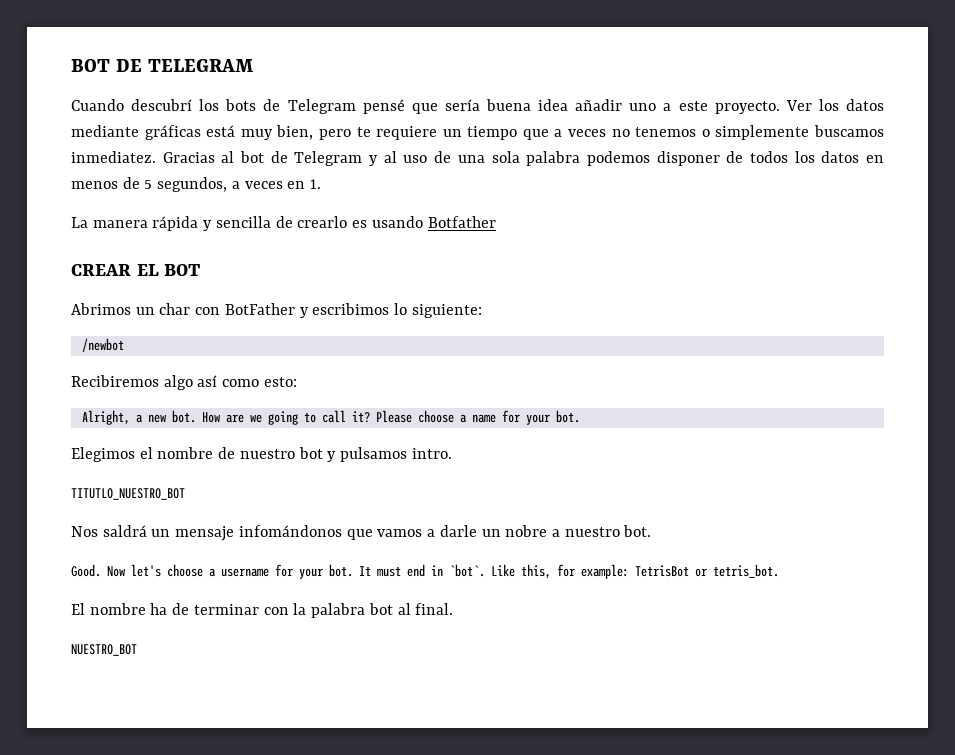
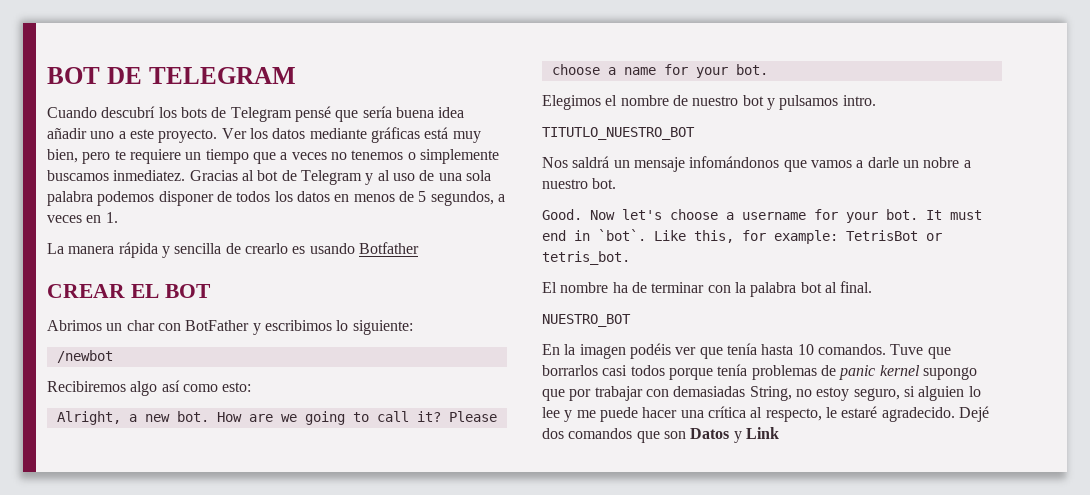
+ En la imagen podéis ver que tenía hasta 10 comandos. Tuve que borrarlos casi todos porque tenía problemas de panic kernel supongo que por trabajar con demasiadas String, no estoy seguro, si alguien lo lee y me puede hacer una crítica al respecto, le estaré agradecido. Dejé dos comandos que son Datos y Link

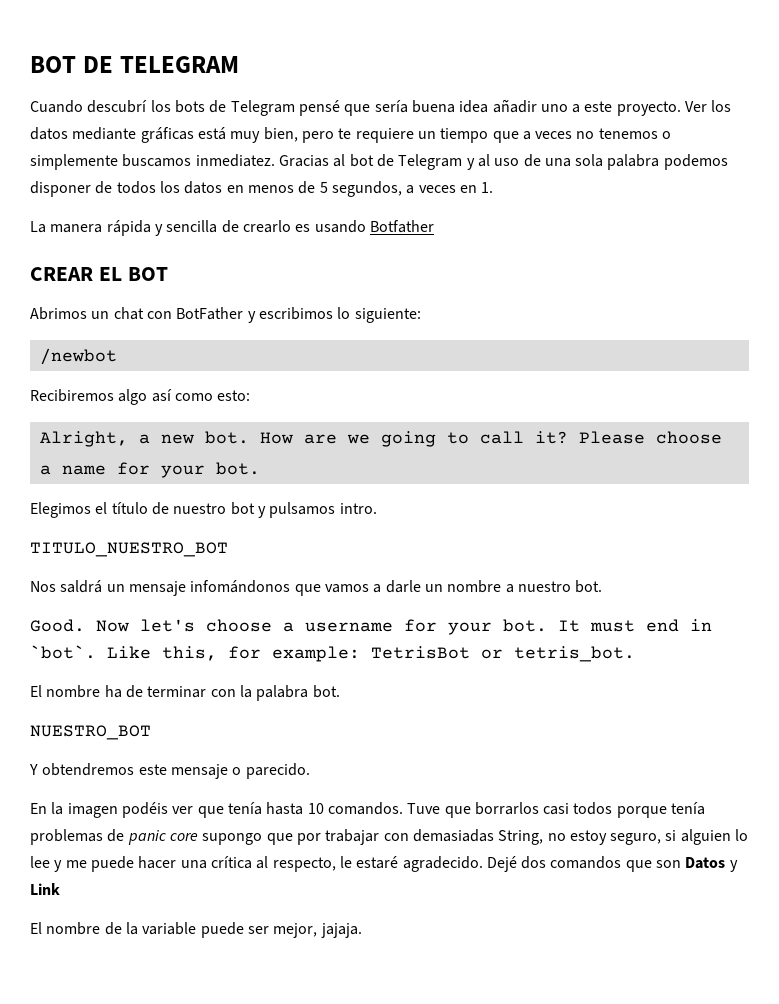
- Abrimos un char con BotFather y escribimos lo siguiente:
+ Abrimos un chat con BotFather y escribimos lo siguiente:
- Elegimos el nombre de nuestro bot y pulsamos intro.
+ Elegimos el título de nuestro bot y pulsamos intro.
- TITUTLO_NUESTRO_BOT
+ TITULO_NUESTRO_BOT
- Nos saldrá un mensaje infomándonos que vamos a darle un nobre a nuestro bot.
+ Nos saldrá un mensaje infomándonos que vamos a darle un nombre a nuestro bot.
- El nombre ha de terminar con la palabra bot al final.
+ El nombre ha de terminar con la palabra bot.
  NUESTRO_BOT
+ Y obtendremos este mensaje o parecido.
- Tuve que borrarlos casi todos porque tenía problemas de panic kernel supongo que por trabajar con demasiadas String, no estoy seguro, si alguien lo lee y me puede hacer una crítica al respecto, le estaré agradecido.
+ Tuve que borrarlos casi todos porque tenía problemas de panic core supongo que por trabajar con demasiadas String, no estoy seguro, si alguien lo lee y me puede hacer una crítica al respecto, le estaré agradecido.
+ El nombre de la variable puede ser mejor, jajaja.

